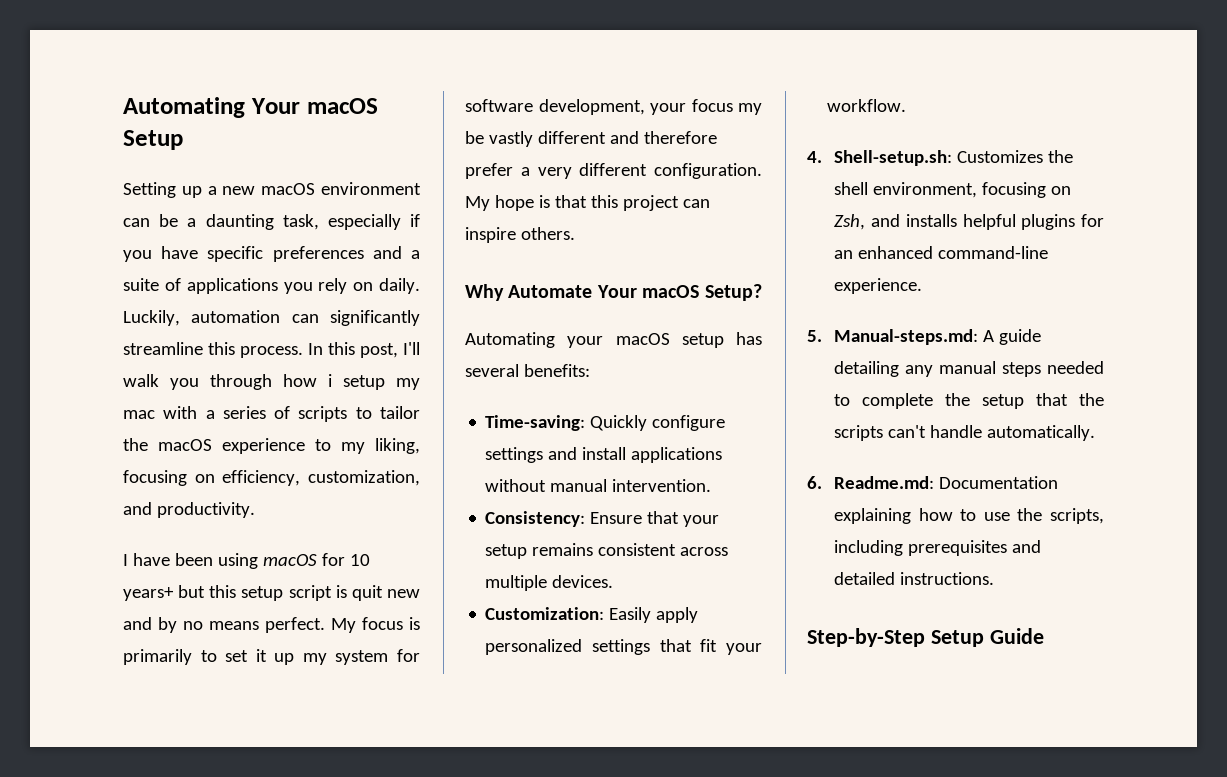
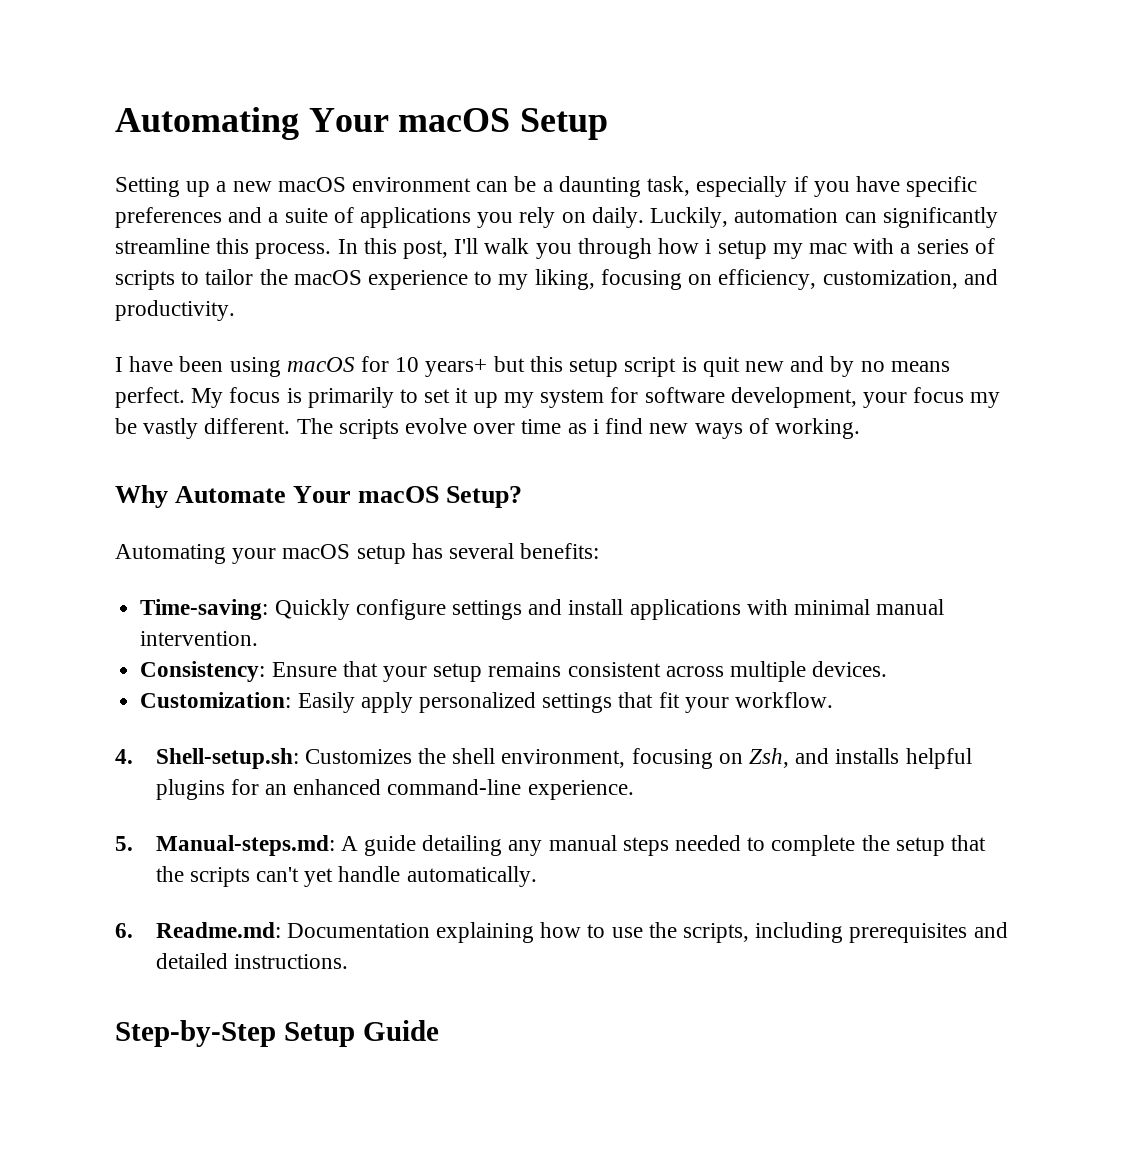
- My focus is primarily to set it up my system for software development, your focus my be vastly different and therefore prefer a very different configuration. My hope is that this project can inspire others.
+ My focus is primarily to set it up my system for software development, your focus my be vastly different. The scripts evolve over time as i find new ways of working.
- Time-saving: Quickly configure settings and install applications without manual intervention.
+ Time-saving: Quickly configure settings and install applications with minimal manual intervention.
- 5. Manual-steps.md: A guide detailing any manual steps needed to complete the setup that the scripts can't handle automatically.
+ 5. Manual-steps.md: A guide detailing any manual steps needed to complete the setup that the scripts can't yet handle automatically.

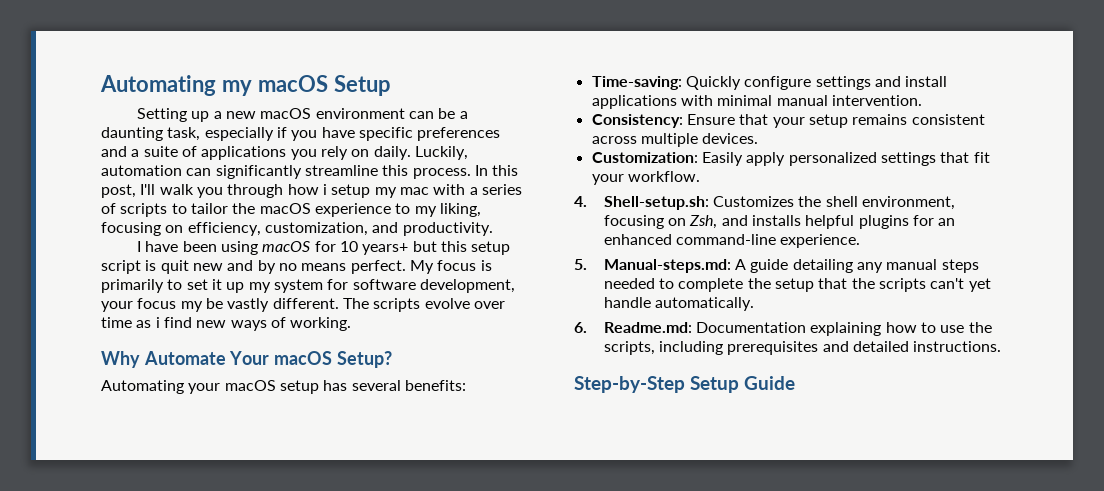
- Automating Your macOS Setup
+ Automating my macOS Setup

